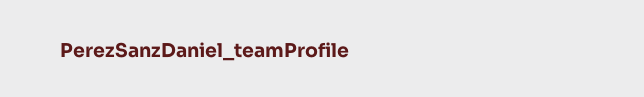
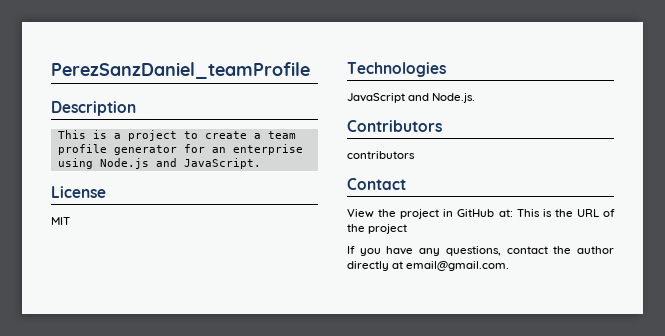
+ Description
+ This is a project to create a team profile generator for an enterprise using Node.js and JavaScript.
+ License
+ MIT
+ Technologies
+ JavaScript and Node.js.
+ Contributors
+ contributors
+ Contact
+ View the project in GitHub at: This is the URL of the project
+ If you have any questions, contact the author directly at email@gmail.com.

